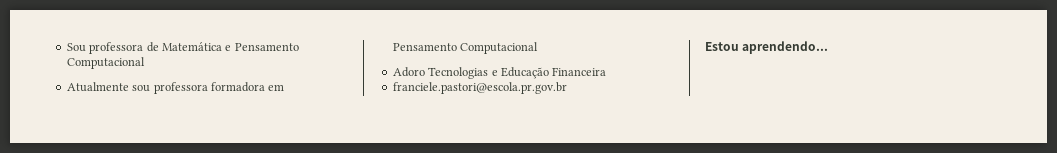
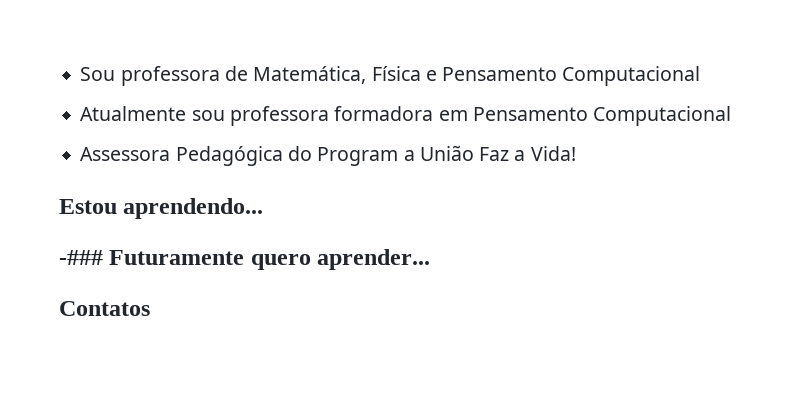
- Sou professora de Matemática e Pensamento Computacional
+ Sou professora de Matemática, Física e Pensamento Computacional
- Adoro Tecnologias e Educação Financeira
- franciele.pastori@escola.pr.gov.br
+ Assessora Pedagógica do Program a União Faz a Vida!
  Estou aprendendo...
+ -### Futuramente quero aprender...
+ Contatos

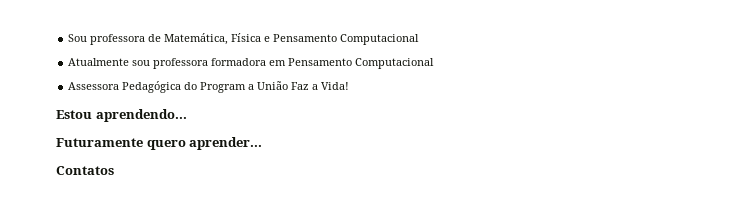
- -### Futuramente quero aprender...
+ Futuramente quero aprender...

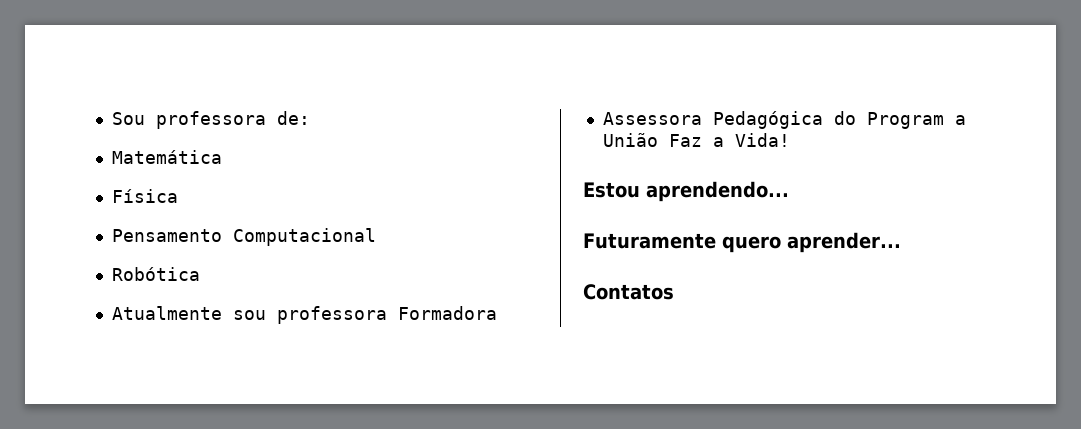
- Sou professora de Matemática, Física e Pensamento Computacional
+ Sou professora de:
+ Matemática
+ Física
+ Pensamento Computacional
+ Robótica
- Atualmente sou professora formadora em Pensamento Computacional
+ Atualmente sou professora Formadora

